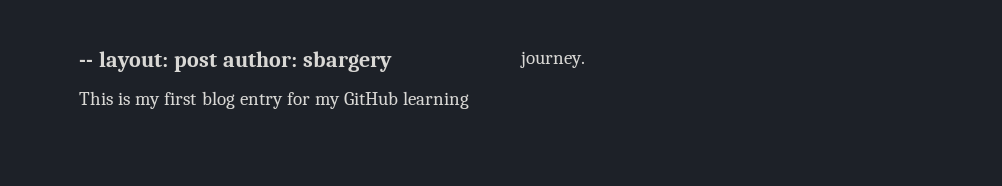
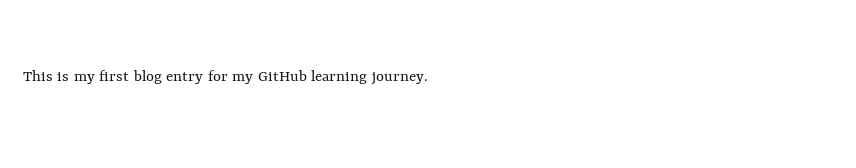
- -- layout: post author: sbargery

